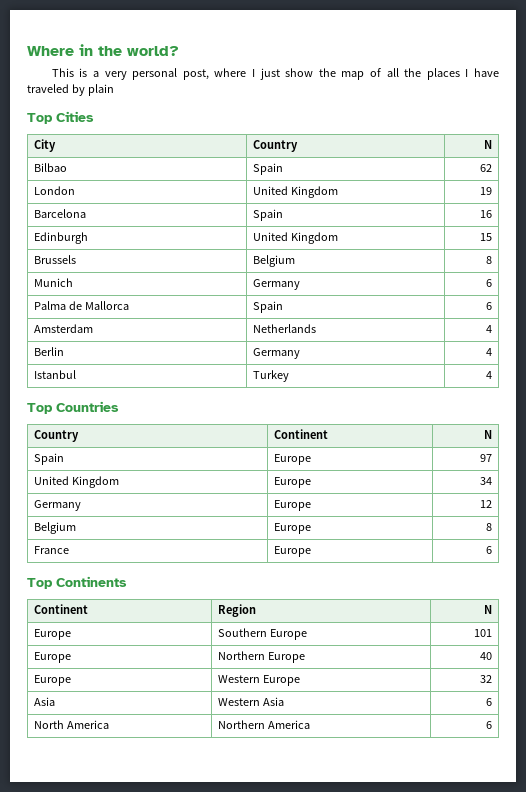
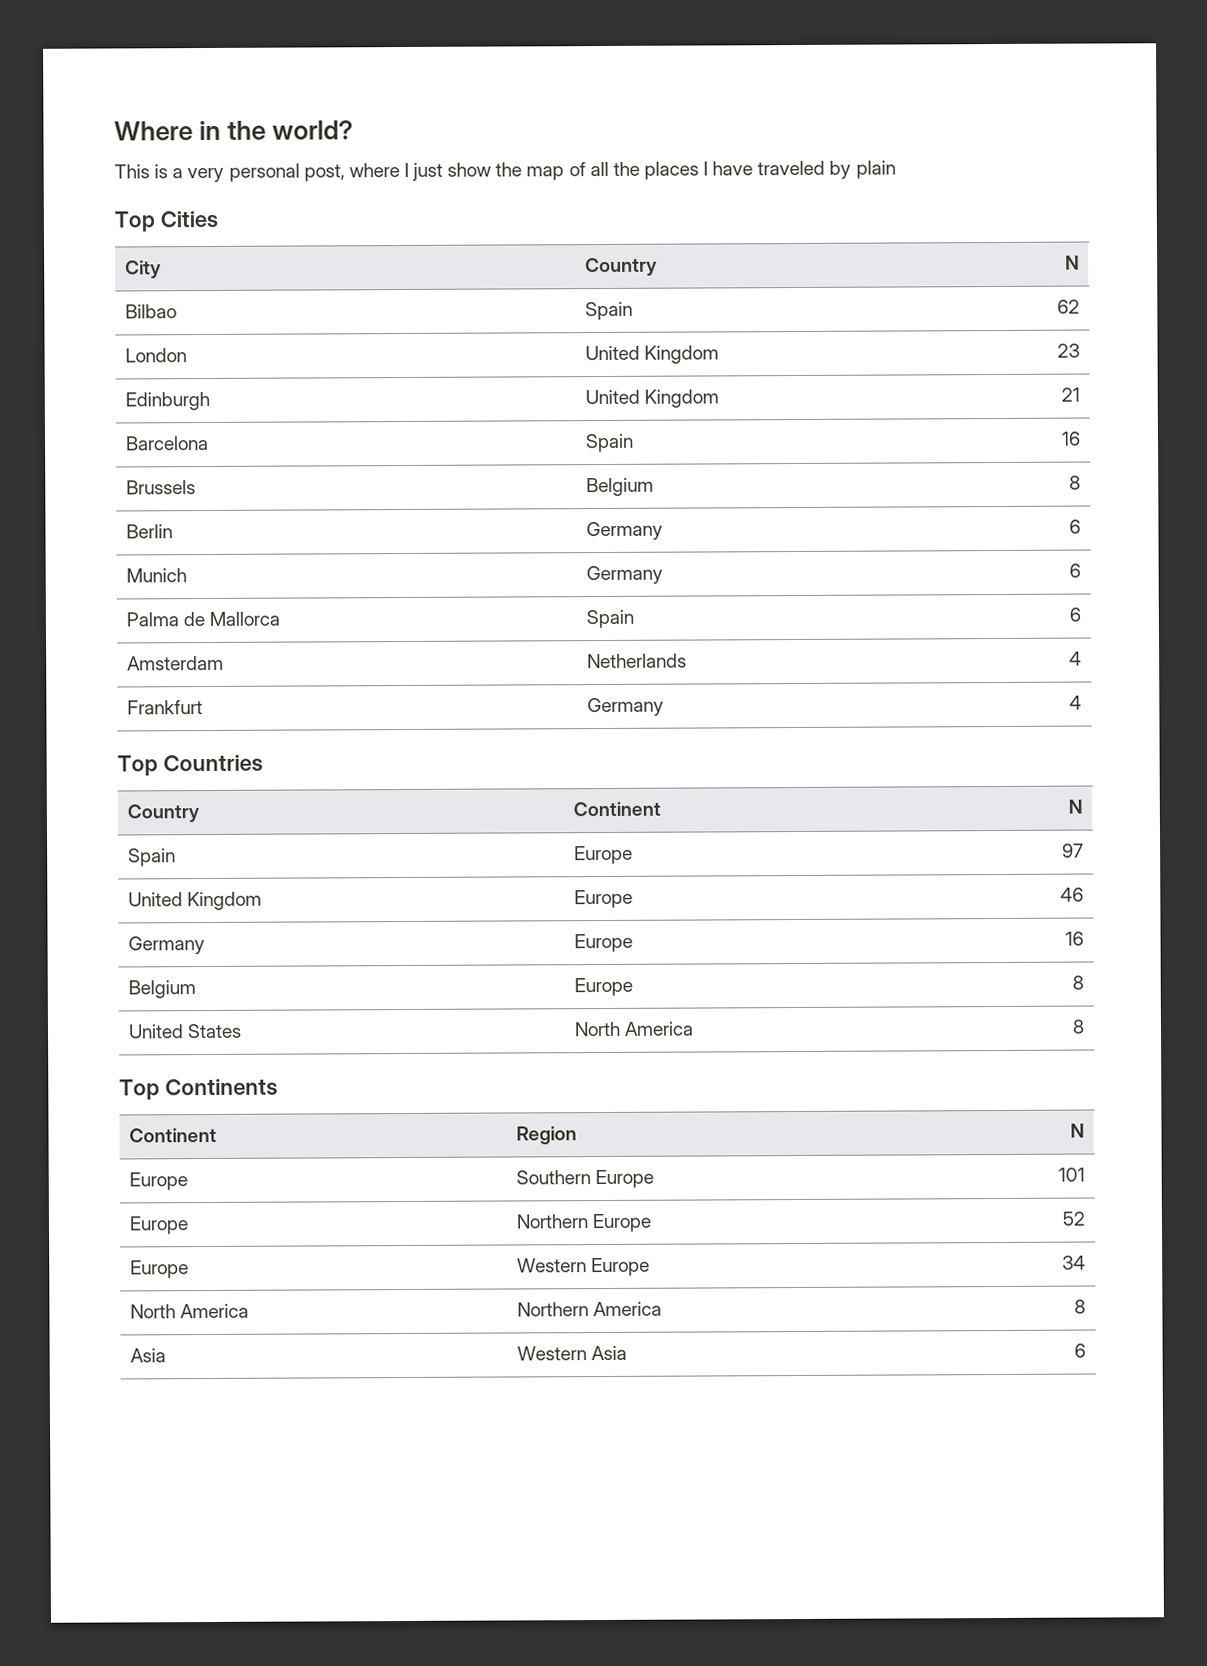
- London | United Kingdom | 19
+ London | United Kingdom | 23
+ Edinburgh | United Kingdom | 21
- Edinburgh | United Kingdom | 15
+ Berlin | Germany | 6
- Berlin | Germany | 4
+ Frankfurt | Germany | 4
- Istanbul | Turkey | 4
- United Kingdom | Europe | 34
+ United Kingdom | Europe | 46
- Germany | Europe | 12
+ Germany | Europe | 16
- France | Europe | 6
+ United States | North America | 8
- Europe | Northern Europe | 40
+ Europe | Northern Europe | 52
- Europe | Western Europe | 32
+ Europe | Western Europe | 34
+ North America | Northern America | 8
- North America | Northern America | 6

